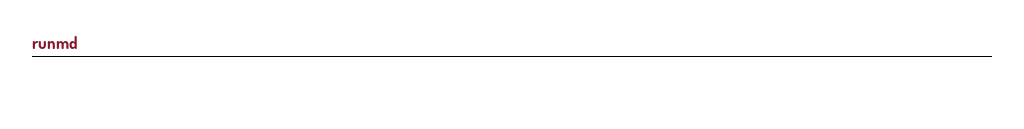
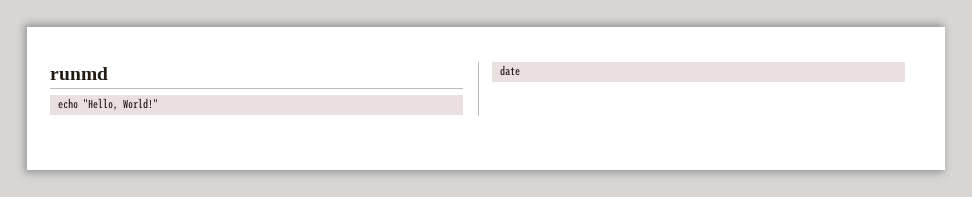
+ echo "Hello, World!"
+ date

